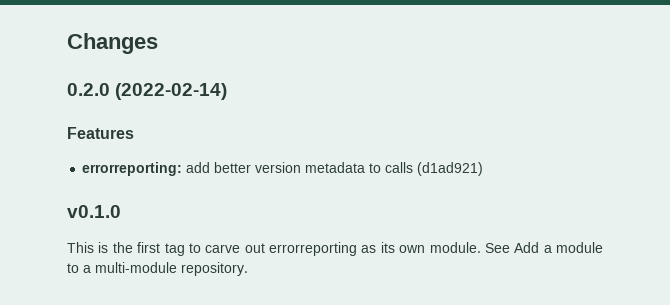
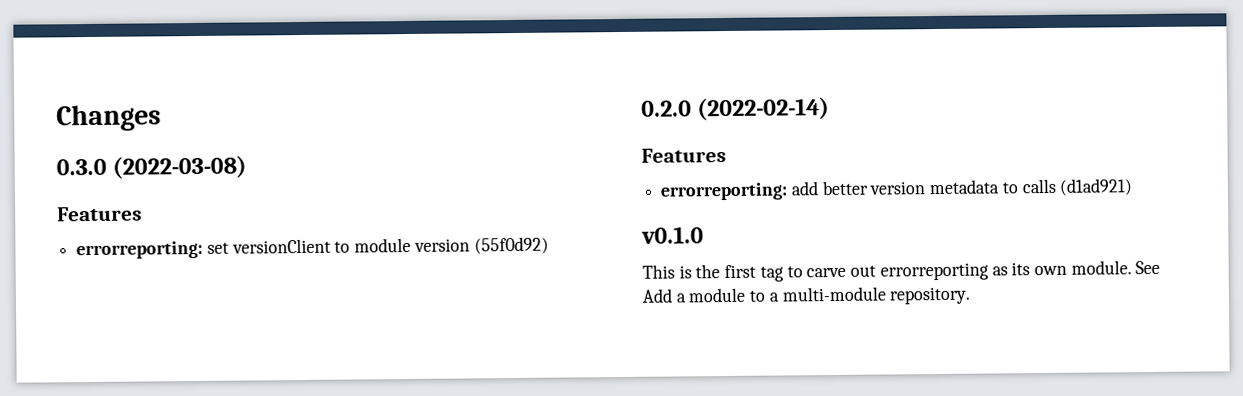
+ 0.3.0 (2022-03-08)
+ Features
+ errorreporting: set versionClient to module version (55f0d92)

